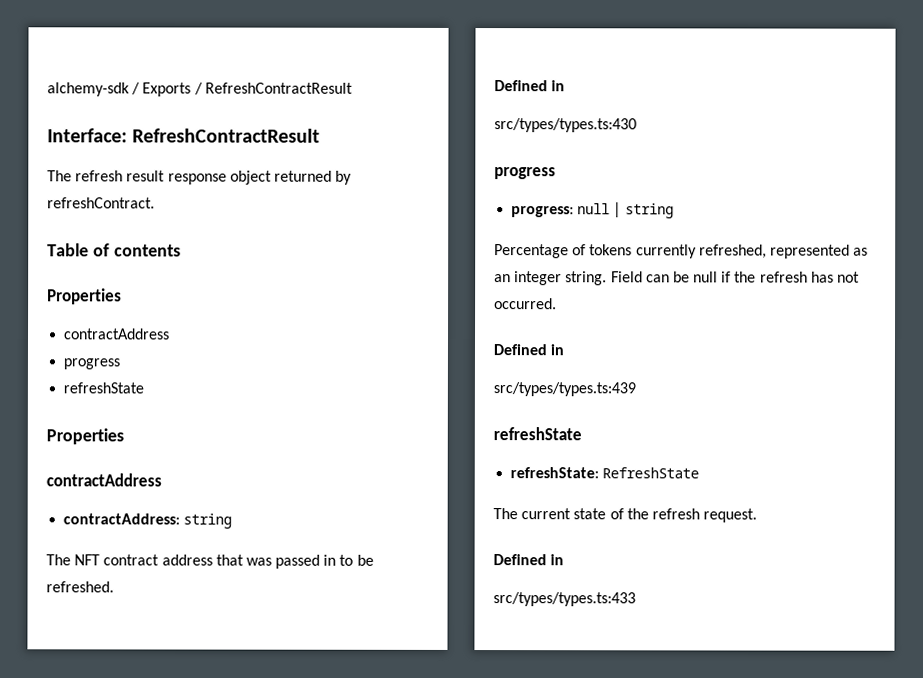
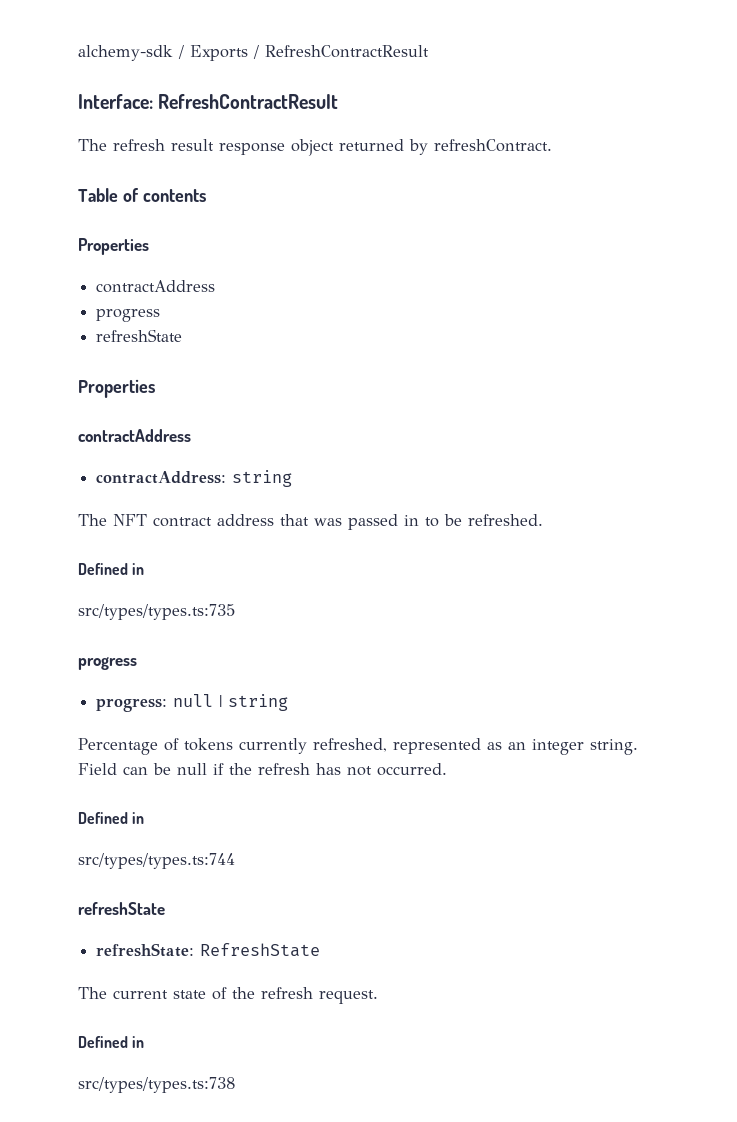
- src/types/types.ts:430
+ src/types/types.ts:735
- src/types/types.ts:439
+ src/types/types.ts:744
- src/types/types.ts:433
+ src/types/types.ts:738

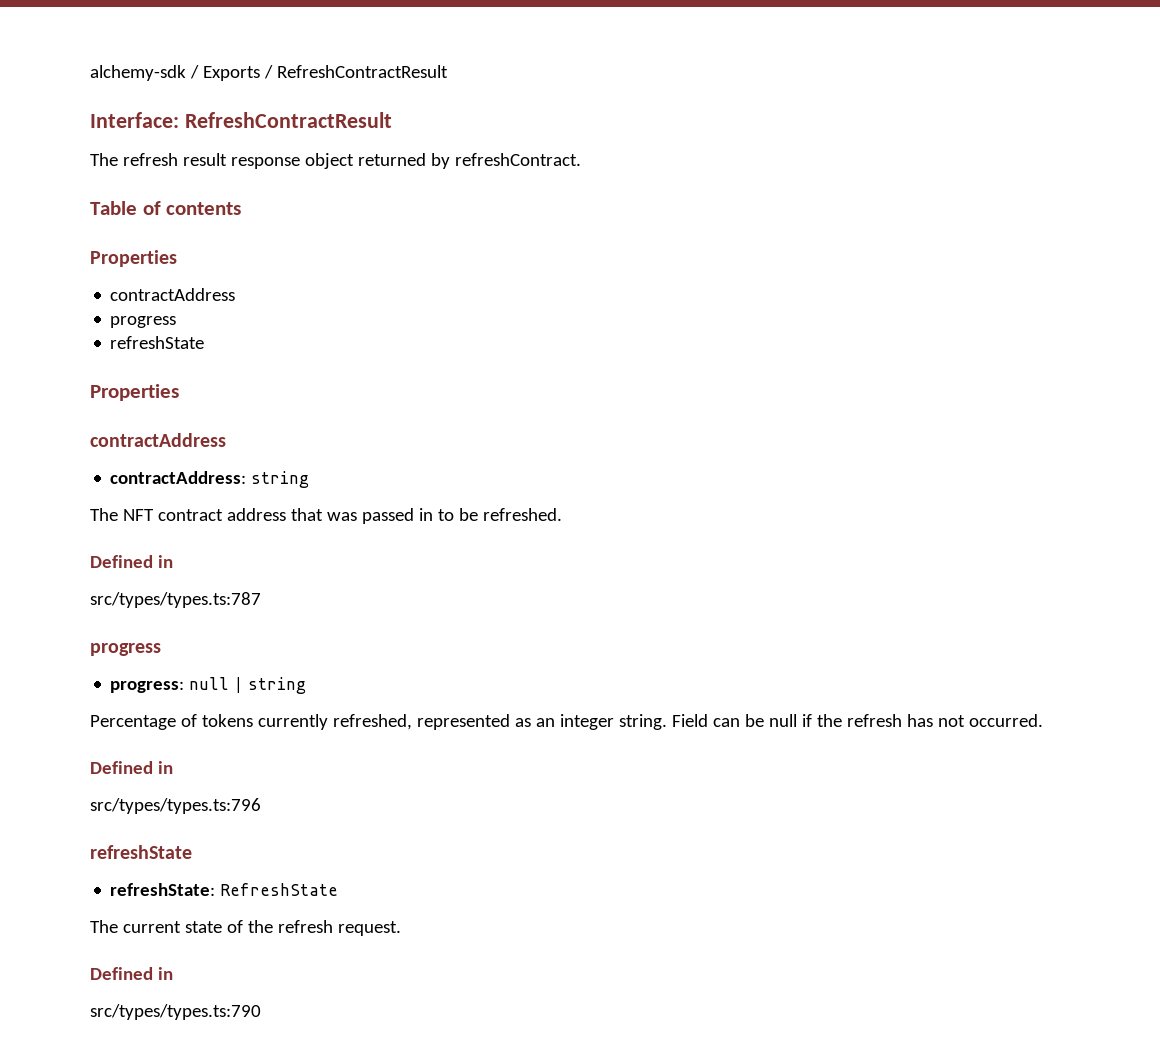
- src/types/types.ts:735
+ src/types/types.ts:787
- src/types/types.ts:744
+ src/types/types.ts:796
- src/types/types.ts:738
+ src/types/types.ts:790

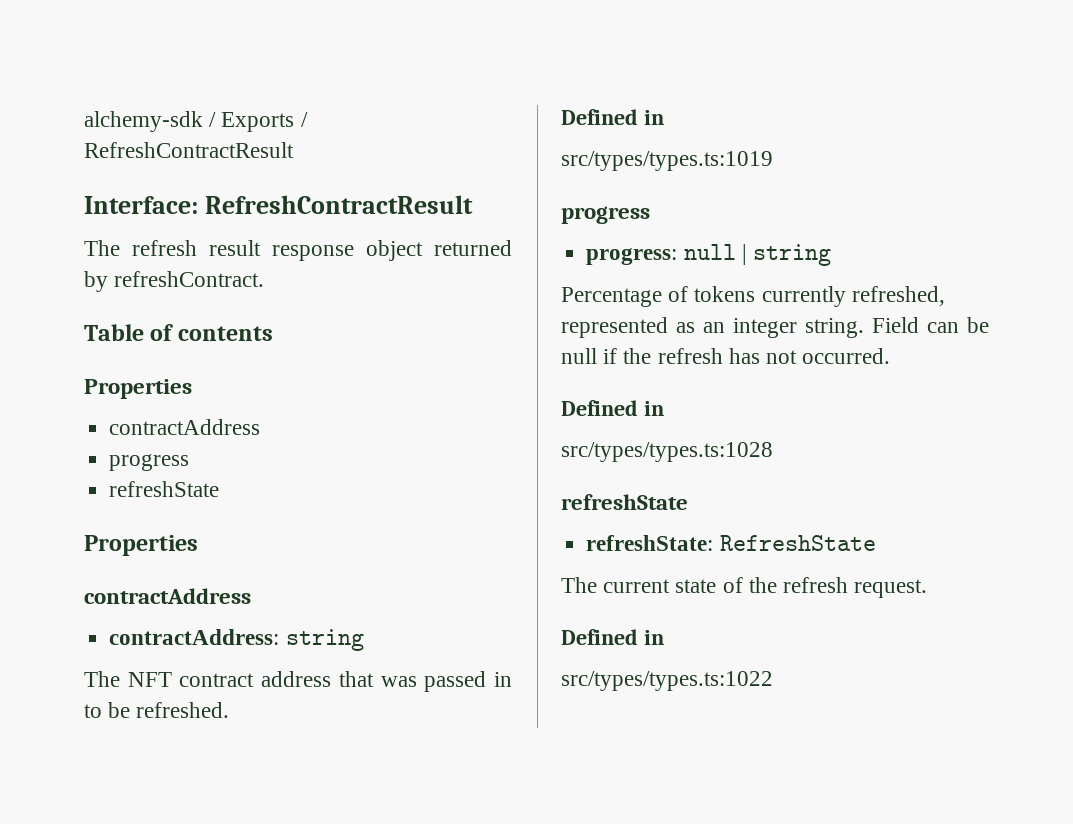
- src/types/types.ts:787
+ src/types/types.ts:1019
- src/types/types.ts:796
+ src/types/types.ts:1028
- src/types/types.ts:790
+ src/types/types.ts:1022

